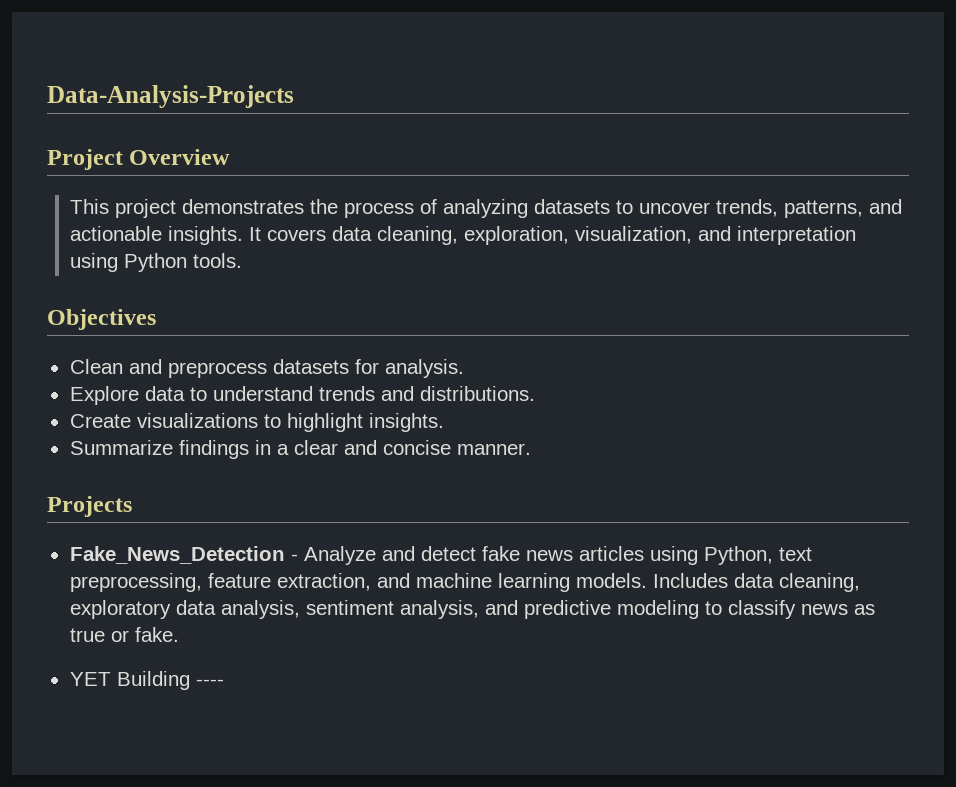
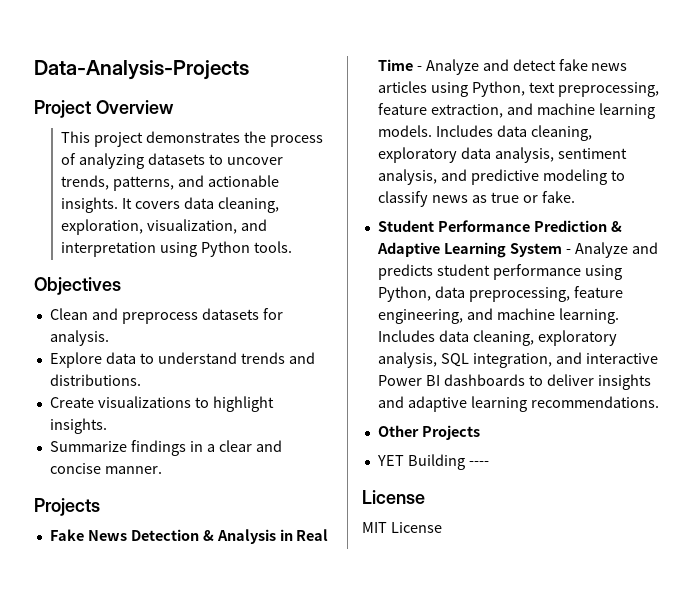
- Fake_News_Detection - Analyze and detect fake news articles using Python, text preprocessing, feature extraction, and machine learning models.
+ Fake News Detection & Analysis in Real Time - Analyze and detect fake news articles using Python, text preprocessing, feature extraction, and machine learning models.
+ Student Performance Prediction & Adaptive Learning System - Analyze and predicts student performance using Python, data preprocessing, feature engineering, and machine learning. Includes data cleaning, exploratory analysis, SQL integration, and interactive Power BI dashboards to deliver insights and adaptive learning recommendations.
+ Other Projects
  YET Building ----
+ License
+ MIT License

